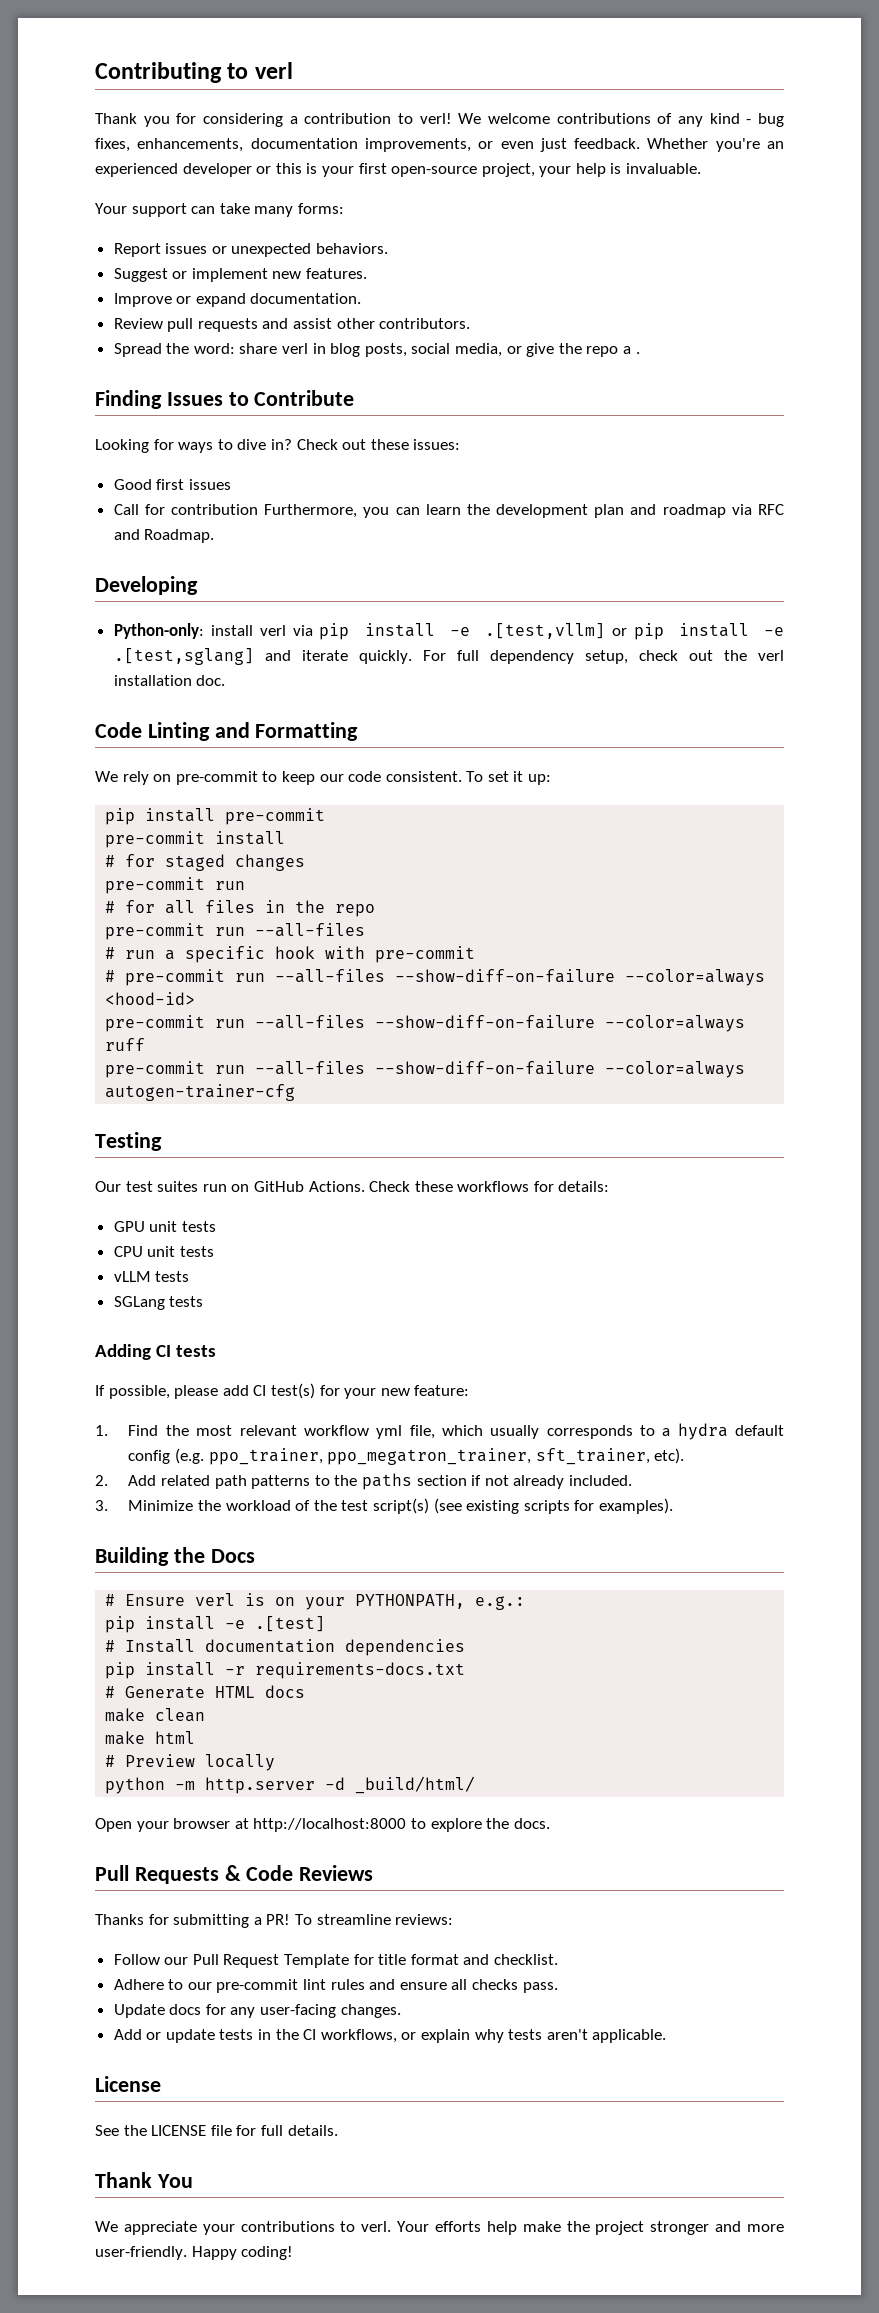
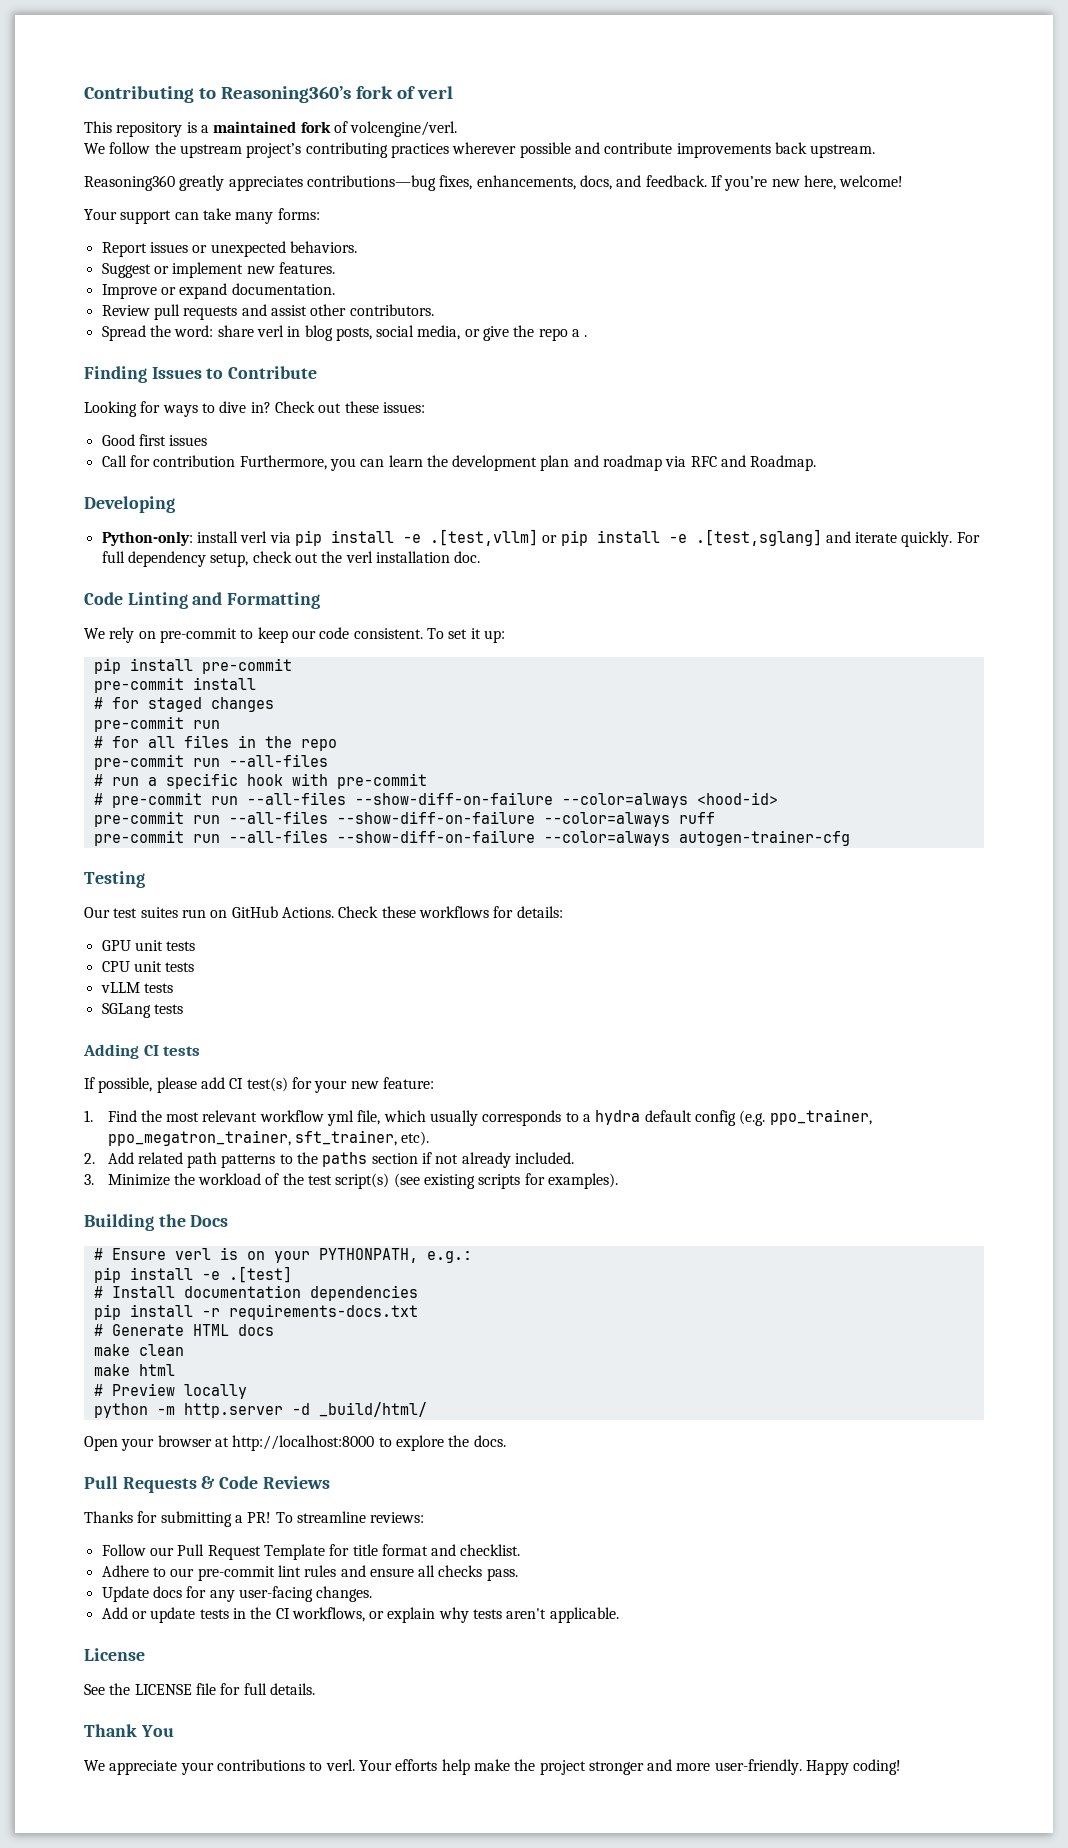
- Contributing to verl
- Thank you for considering a contribution to verl! We welcome contributions of any kind - bug fixes, enhancements, documentation improvements, or even just feedback. Whether you're an experienced developer or this is your first open-source project, your help is invaluable.
+ Contributing to Reasoning360’s fork of verl
+ This repository is a maintained fork of volcengine/verl.
+ We follow the upstream project’s contributing practices wherever possible and contribute improvements back upstream.
+ Reasoning360 greatly appreciates contributions—bug fixes, enhancements, docs, and feedback. If you’re new here, welcome!

